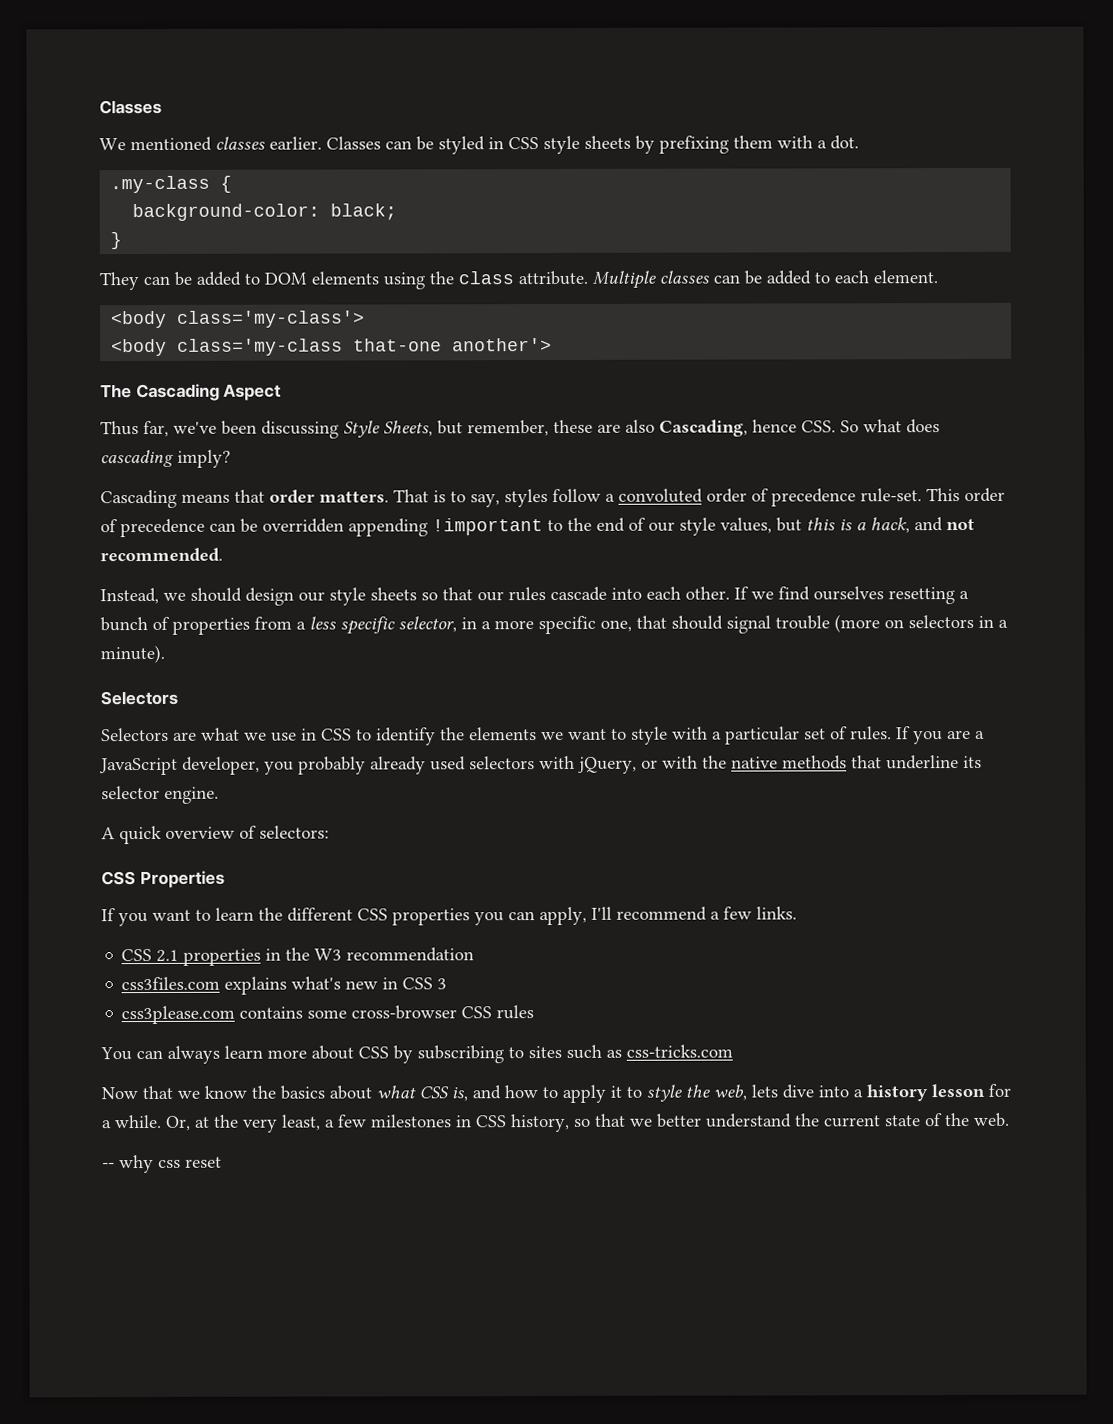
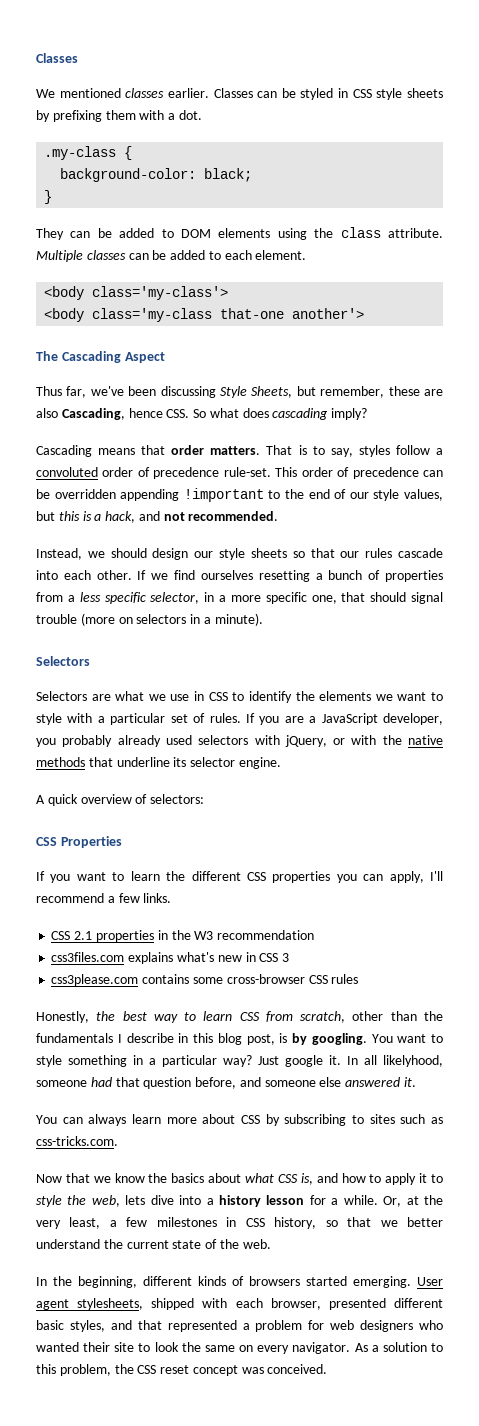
+ Honestly, the best way to learn CSS from scratch, other than the fundamentals I describe in this blog post, is by googling. You want to style something in a particular way? Just google it. In all likelyhood, someone had that question before, and someone else answered it.
- You can always learn more about CSS by subscribing to sites such as css-tricks.com
+ You can always learn more about CSS by subscribing to sites such as css-tricks.com.
- -- why css reset
+ In the beginning, different kinds of browsers started emerging. User agent stylesheets, shipped with each browser, presented different basic styles, and that represented a problem for web designers who wanted their site to look the same on every navigator. As a solution to this problem, the CSS reset concept was conceived.

